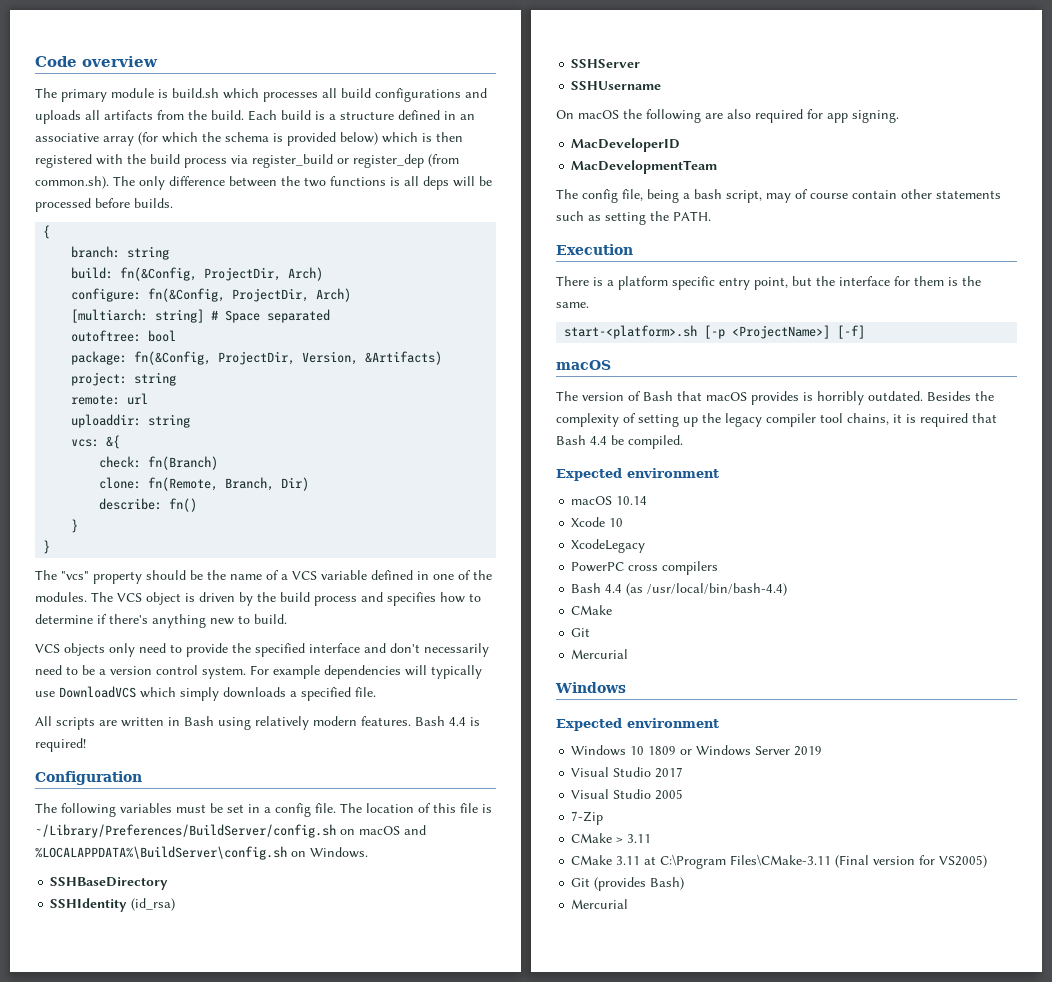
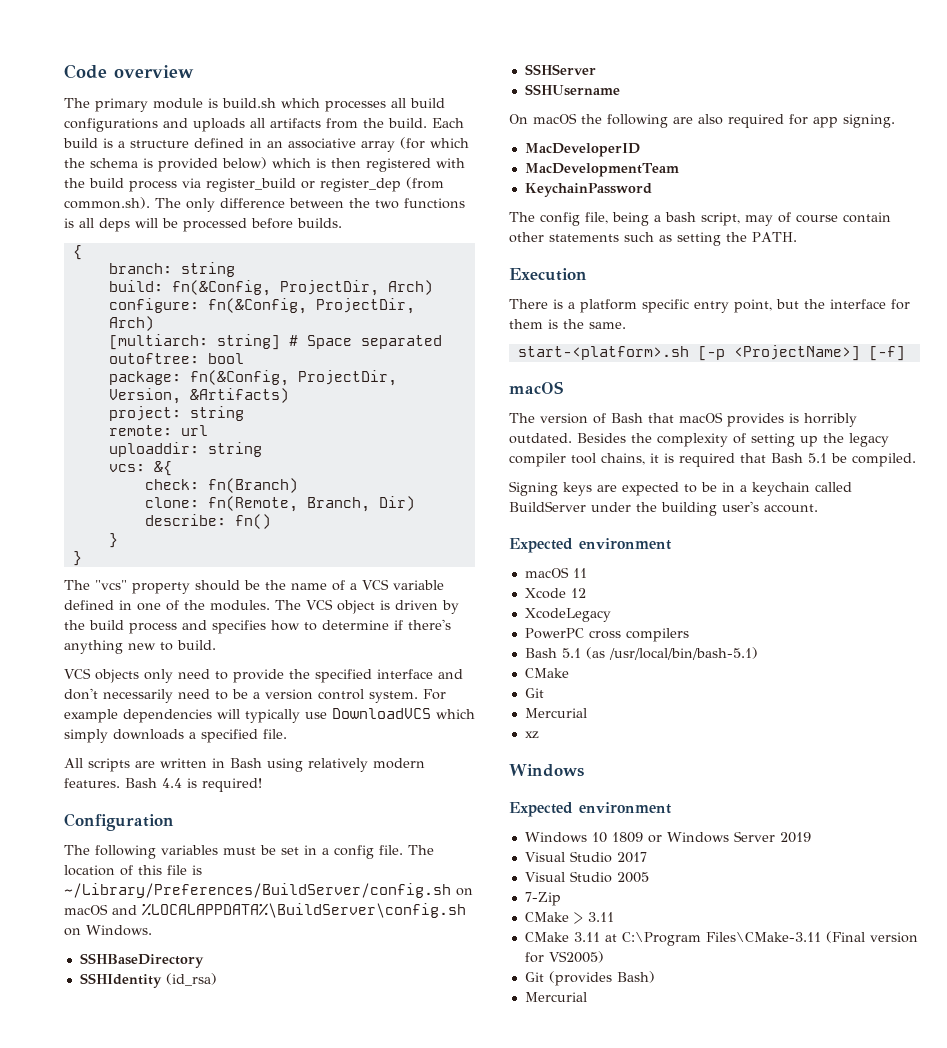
+ KeychainPassword
- Besides the complexity of setting up the legacy compiler tool chains, it is required that Bash 4.4 be compiled.
+ Besides the complexity of setting up the legacy compiler tool chains, it is required that Bash 5.1 be compiled.
+ Signing keys are expected to be in a keychain called BuildServer under the building user's account.
- macOS 10.14
+ macOS 11
- Xcode 10
+ Xcode 12
- Bash 4.4 (as /usr/local/bin/bash-4.4)
+ Bash 5.1 (as /usr/local/bin/bash-5.1)
+ xz

